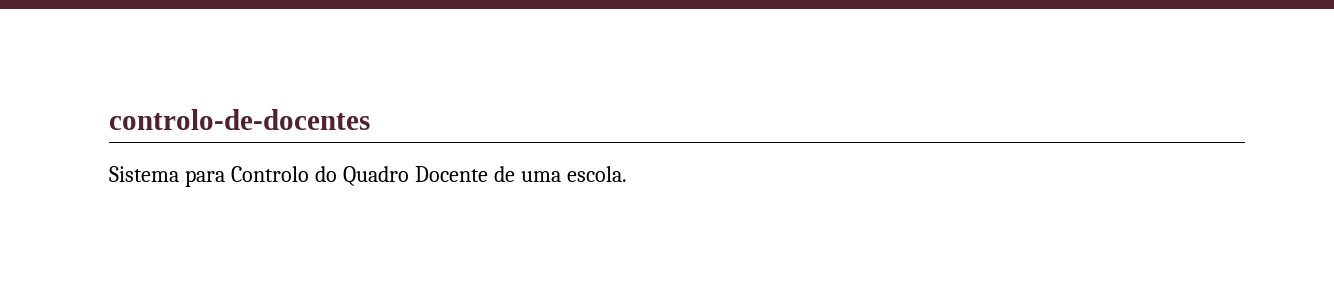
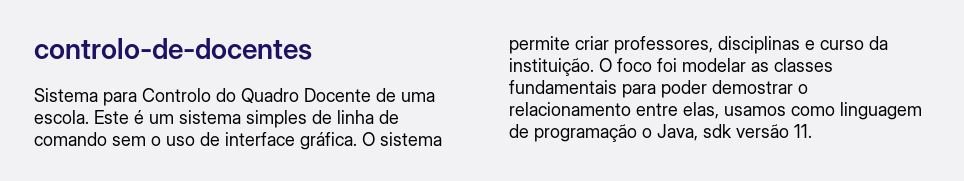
+ Este é um sistema simples de linha de comando sem o uso de interface gráfica. O sistema permite criar professores, disciplinas e curso da instituição. O foco foi modelar as classes fundamentais para poder demostrar o relacionamento entre elas, usamos como linguagem de programação o Java, sdk versão 11.

